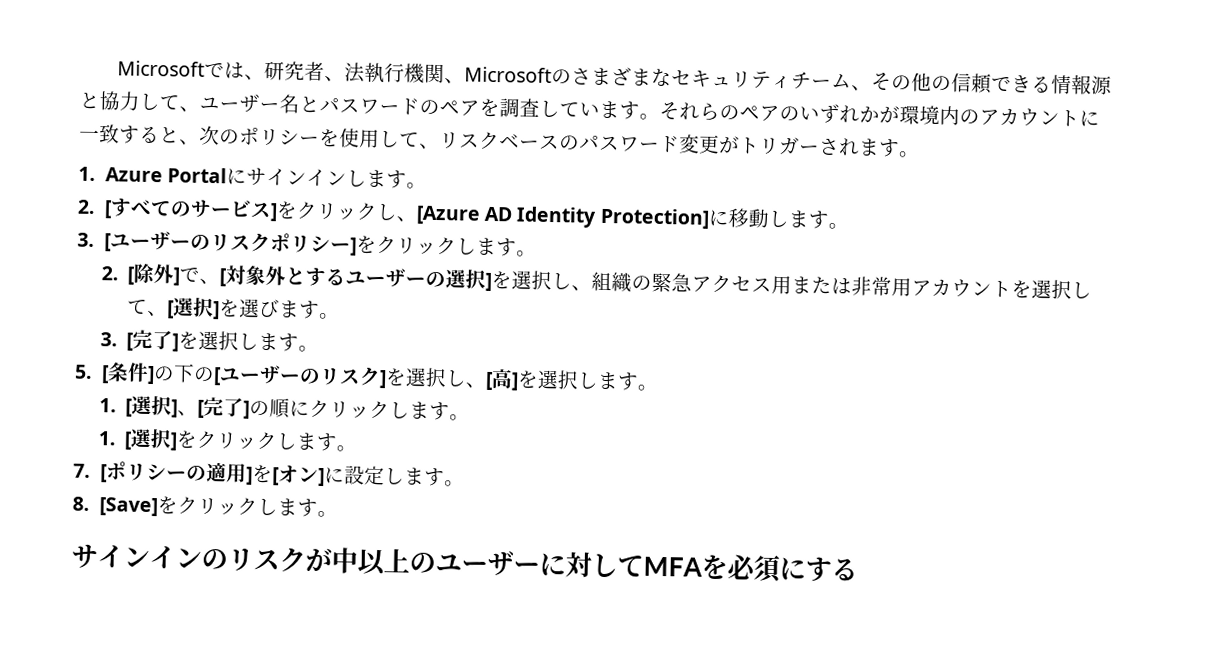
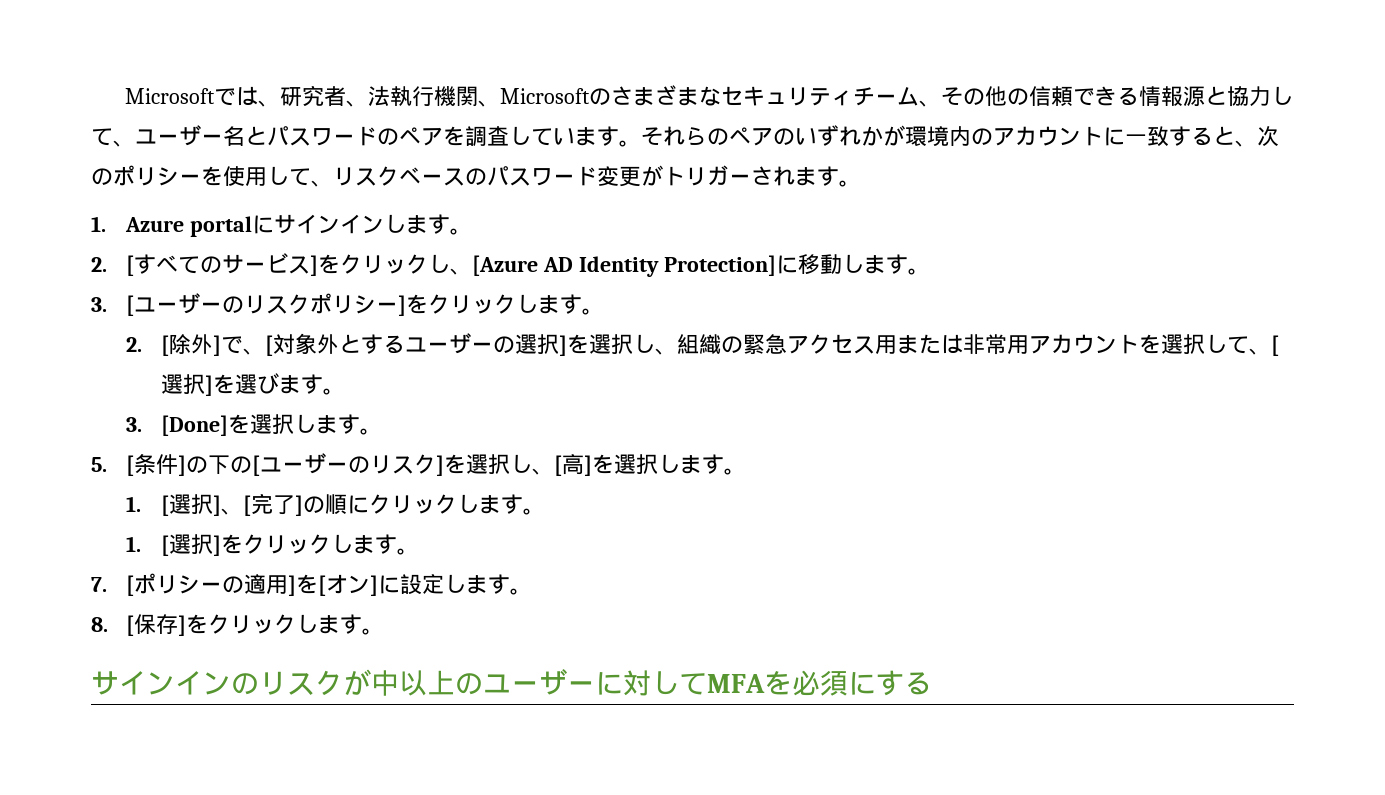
- 1. Azure Portalにサインインします。
+ 1. Azure portalにサインインします。
- 3. [完了]を選択します。
+ 3. [Done]を選択します。
- 8. [Save]をクリックします。
+ 8. [保存]をクリックします。

